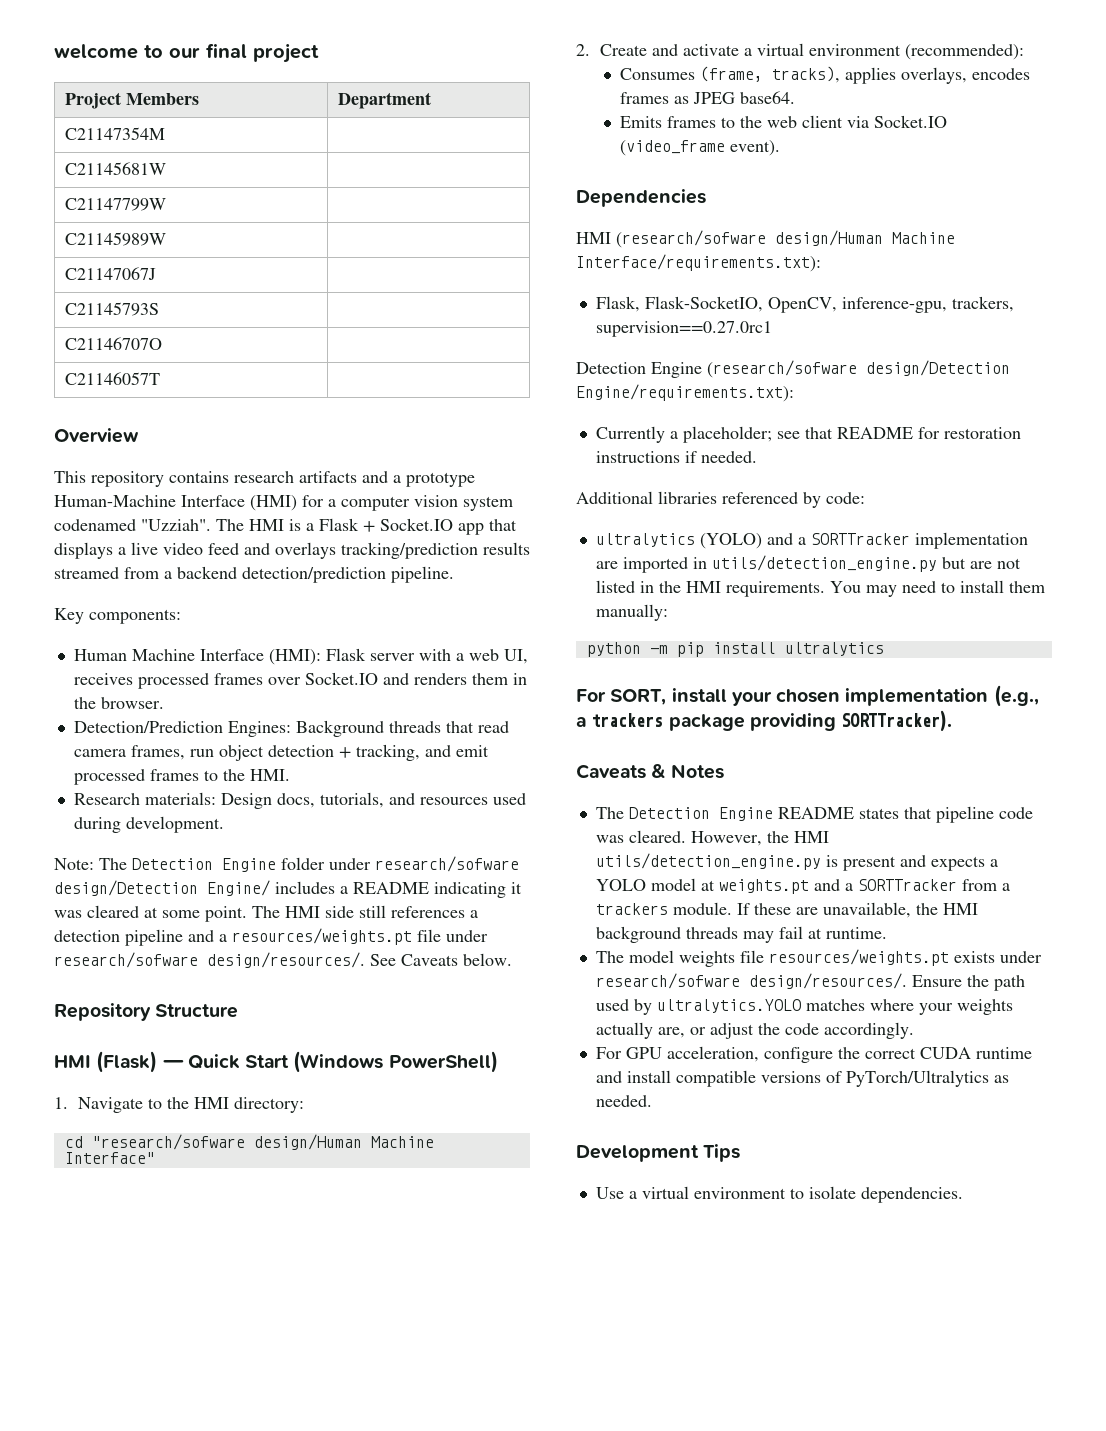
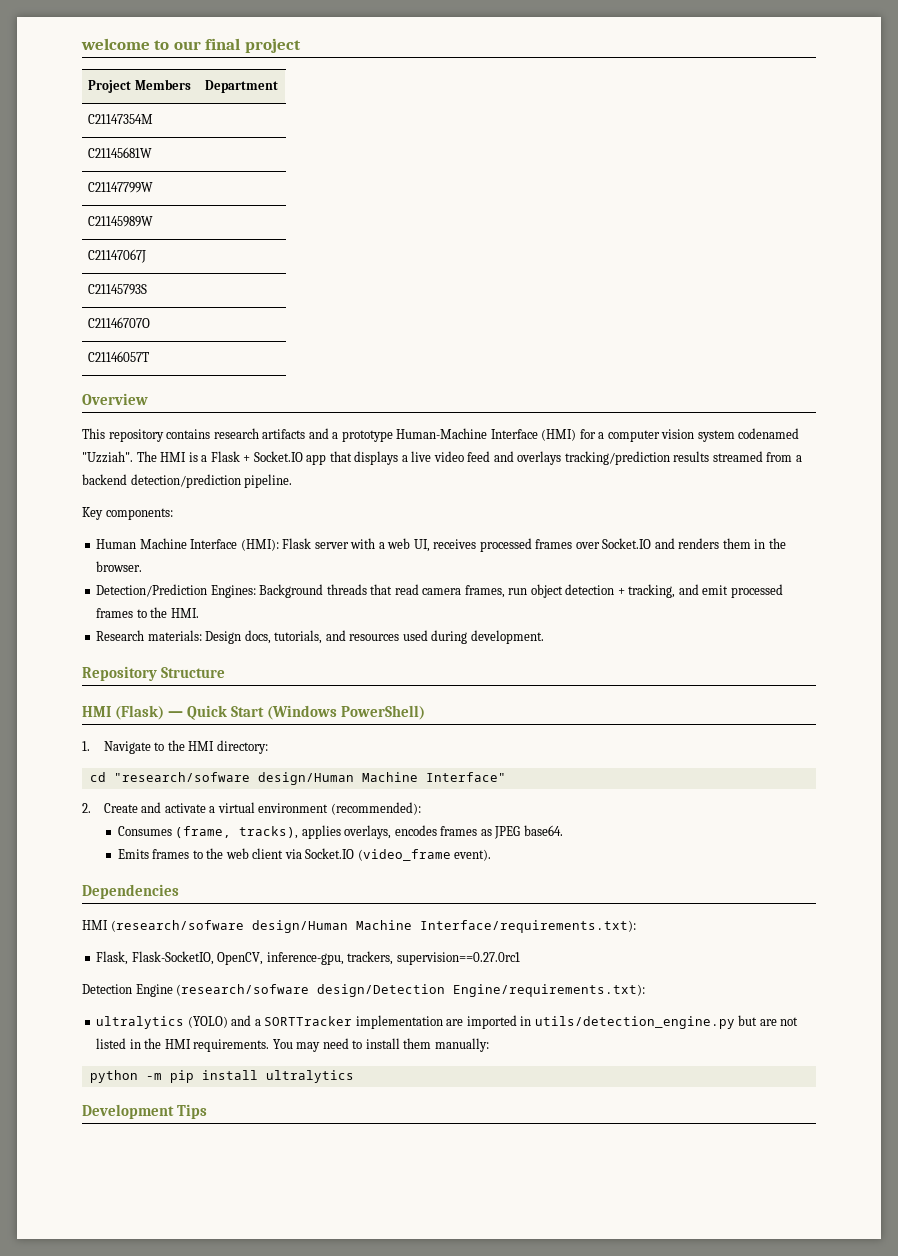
- Note: The Detection Engine folder under research/sofware design/Detection Engine/ includes a README indicating it was cleared at some point. The HMI side still references a detection pipeline and a resources/weights.pt file under research/sofware design/resources/. See Caveats below.
- Currently a placeholder; see that README for restoration instructions if needed.
- Additional libraries referenced by code:
- For SORT, install your chosen implementation (e.g., a trackers package providing SORTTracker).
- Caveats & Notes
- The Detection Engine README states that pipeline code was cleared. However, the HMI utils/detection_engine.py is present and expects a YOLO model at weights.pt and a SORTTracker from a trackers module. If these are unavailable, the HMI background threads may fail at runtime.
- The model weights file resources/weights.pt exists under research/sofware design/resources/. Ensure the path used by ultralytics.YOLO matches where your weights actually are, or adjust the code accordingly.
- For GPU acceleration, configure the correct CUDA runtime and install compatible versions of PyTorch/Ultralytics as needed.
  Development Tips
- Use a virtual environment to isolate dependencies.

